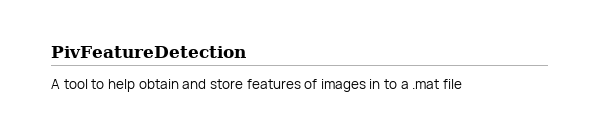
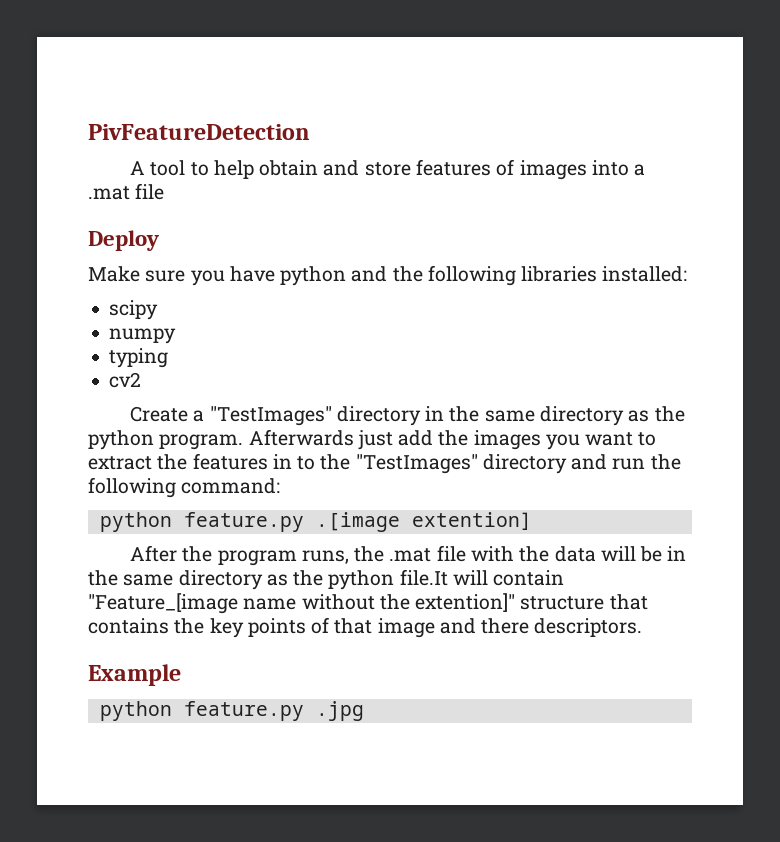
- A tool to help obtain and store features of images in to a .mat file
+ A tool to help obtain and store features of images into a .mat file
+ Deploy
+ Make sure you have python and the following libraries installed:
+ scipy
+ numpy
+ typing
+ cv2
+ Create a "TestImages" directory in the same directory as the python program. Afterwards just add the images you want to extract the features in to the "TestImages" directory and run the following command:
+ python feature.py .[image extention]
+ After the program runs, the .mat file with the data will be in the same directory as the python file.It will contain "Feature_[image name without the extention]" structure that contains the key points of that image and there descriptors.
+ Example
+ python feature.py .jpg

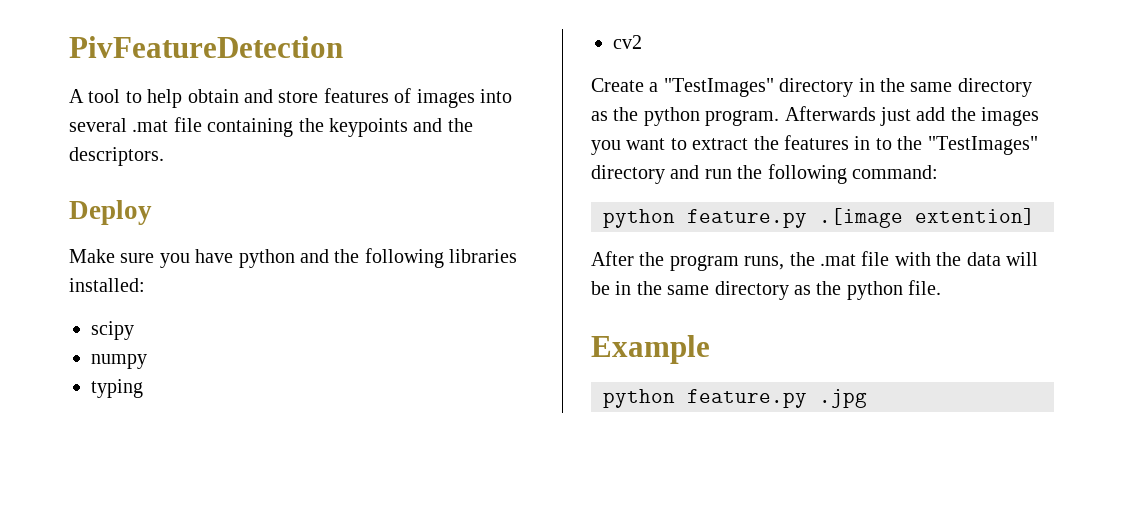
- A tool to help obtain and store features of images into a .mat file
+ A tool to help obtain and store features of images into several .mat file containing the keypoints and the descriptors.
- After the program runs, the .mat file with the data will be in the same directory as the python file.It will contain "Feature_[image name without the extention]" structure that contains the key points of that image and there descriptors.
+ After the program runs, the .mat file with the data will be in the same directory as the python file.

